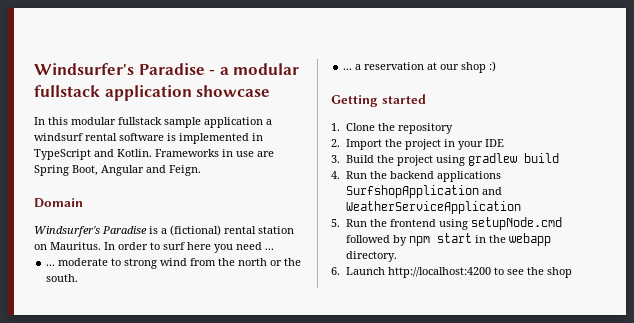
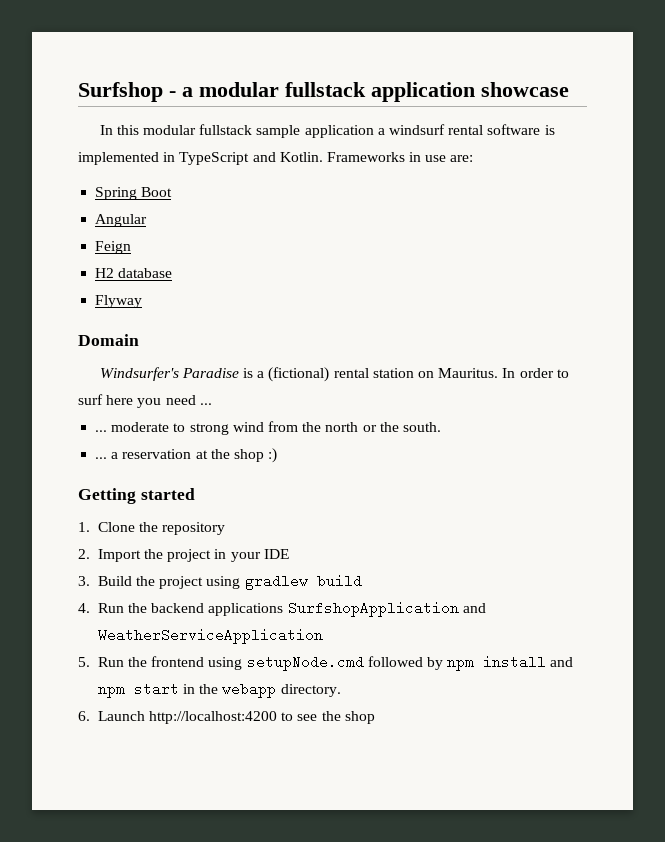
- Windsurfer's Paradise - a modular fullstack application showcase
+ Surfshop - a modular fullstack application showcase
- Frameworks in use are Spring Boot, Angular and Feign.
+ Frameworks in use are:
+ Spring Boot
+ Angular
+ Feign
+ H2 database
+ Flyway
- ... a reservation at our shop :)
+ ... a reservation at the shop :)
- 5. Run the frontend using setupNode.cmd followed by npm start in the webapp directory.
+ 5. Run the frontend using setupNode.cmd followed by npm install and npm start in the webapp directory.

